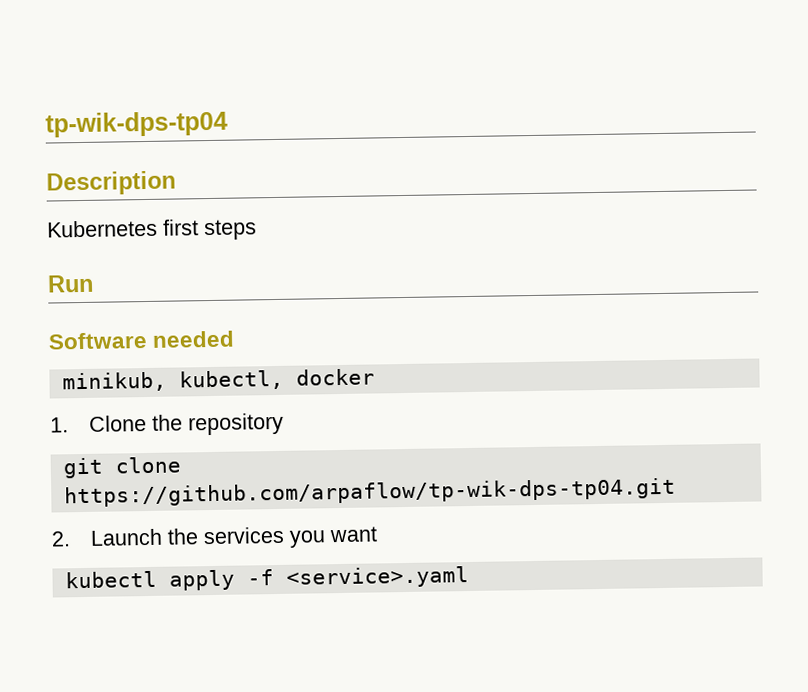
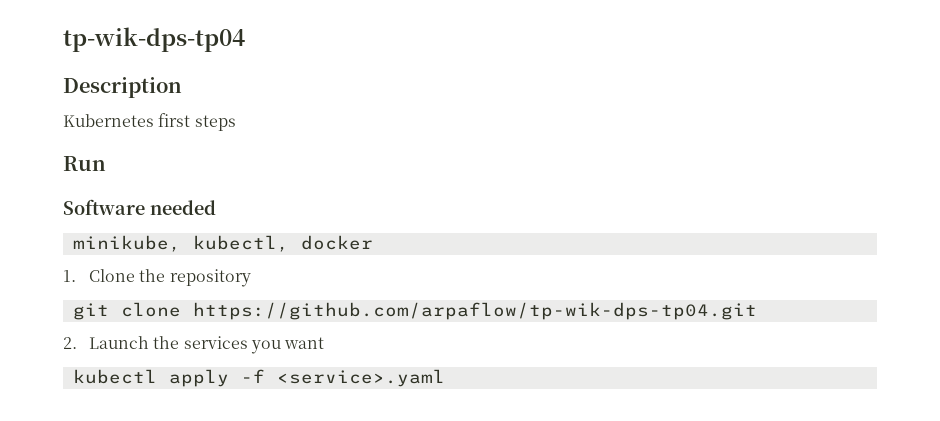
- minikub, kubectl, docker
+ minikube, kubectl, docker

